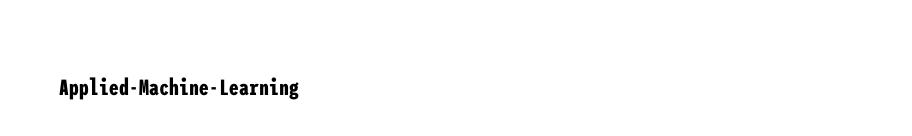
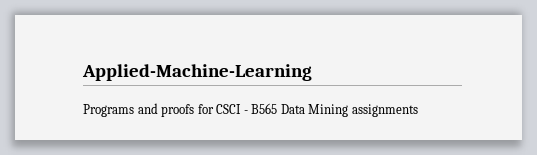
+ Programs and proofs for CSCI - B565 Data Mining assignments

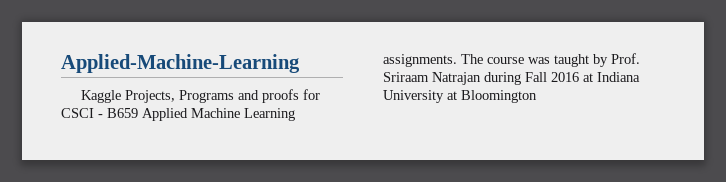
- Programs and proofs for CSCI - B565 Data Mining assignments
+ Kaggle Projects, Programs and proofs for CSCI - B659 Applied Machine Learning assignments. The course was taught by Prof. Sriraam Natrajan during Fall 2016 at Indiana University at Bloomington

